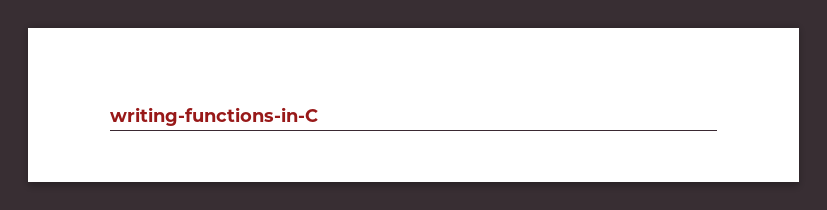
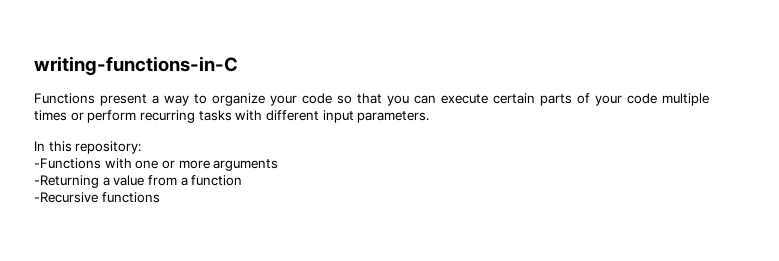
+ Functions present a way to organize your code so that you can execute certain parts of your code multiple times or perform recurring tasks with different input parameters.
+ In this repository:
+ -Functions with one or more arguments
+ -Returning a value from a function
+ -Recursive functions

